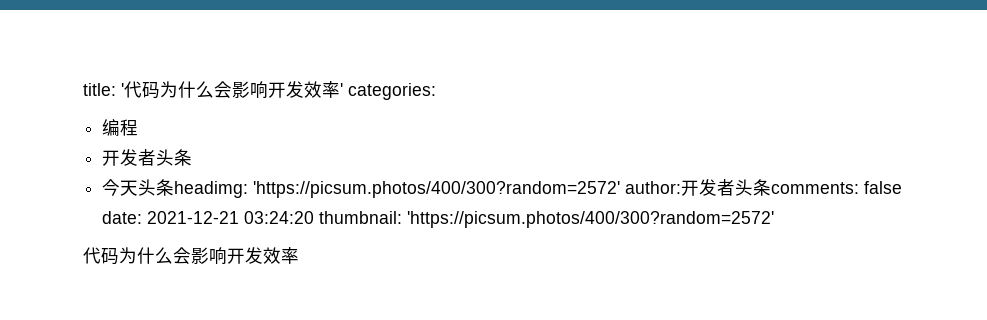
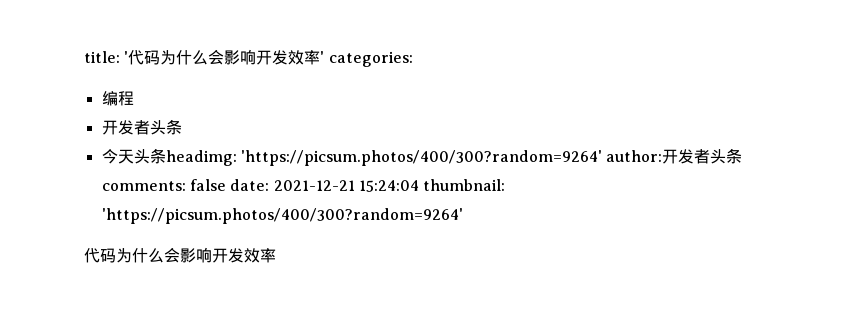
- 今天头条headimg: 'https://picsum.photos/400/300?random=2572' author:开发者头条comments: false date: 2021-12-21 03:24:20 thumbnail: 'https://picsum.photos/400/300?random=2572'
+ 今天头条headimg: 'https://picsum.photos/400/300?random=9264' author:开发者头条comments: false date: 2021-12-21 15:24:04 thumbnail: 'https://picsum.photos/400/300?random=9264'

